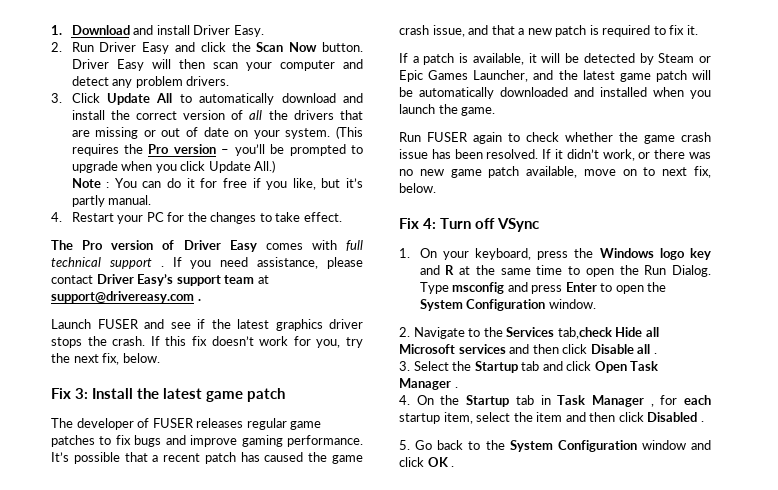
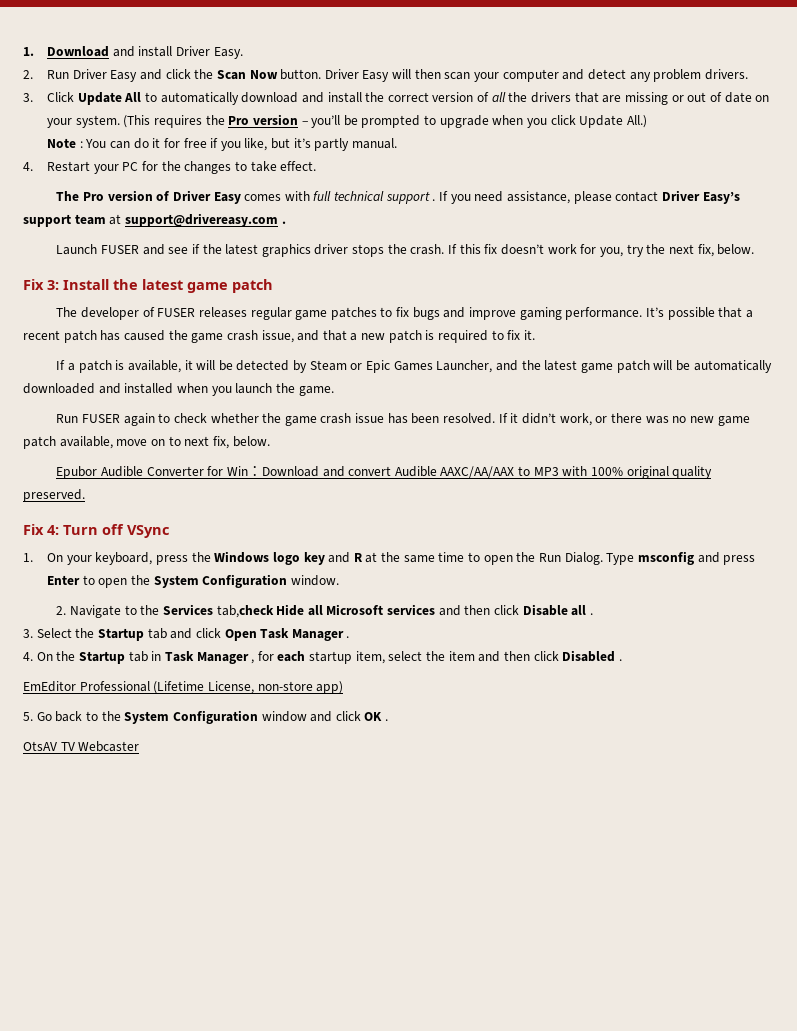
+ Epubor Audible Converter for Win：Download and convert Audible AAXC/AA/AAX to MP3 with 100% original quality preserved.
+ EmEditor Professional (Lifetime License, non-store app)
+ OtsAV TV Webcaster

